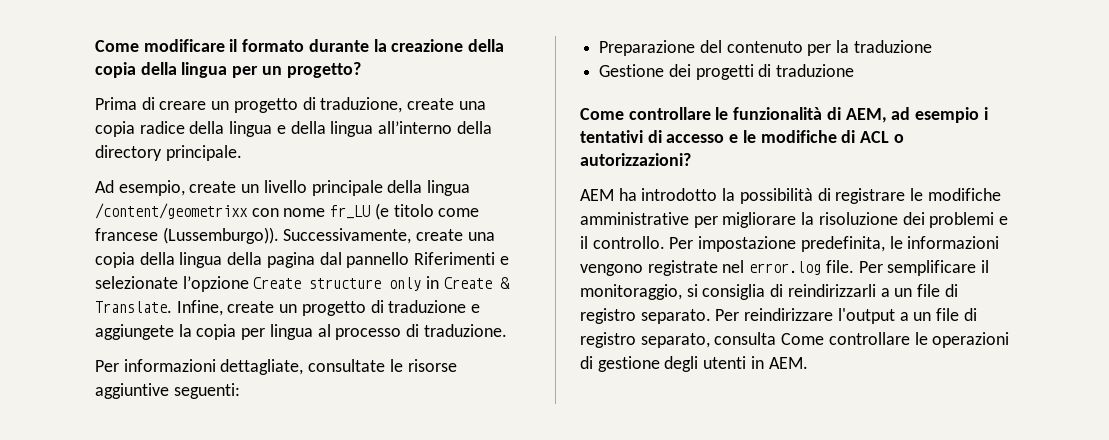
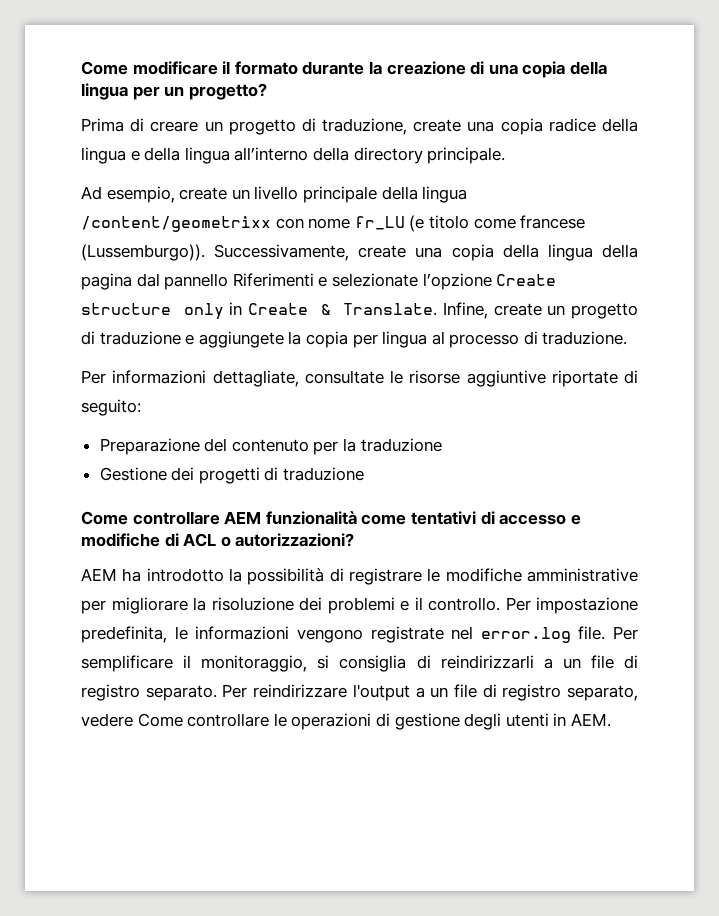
- Come modificare il formato durante la creazione della copia della lingua per un progetto?
+ Come modificare il formato durante la creazione di una copia della lingua per un progetto?
- Per informazioni dettagliate, consultate le risorse aggiuntive seguenti:
+ Per informazioni dettagliate, consultate le risorse aggiuntive riportate di seguito:
- Come controllare le funzionalità di AEM, ad esempio i tentativi di accesso e le modifiche di ACL o autorizzazioni?
+ Come controllare AEM funzionalità come tentativi di accesso e modifiche di ACL o autorizzazioni?
- Per reindirizzare l'output a un file di registro separato, consulta Come controllare le operazioni di gestione degli utenti in AEM.
+ Per reindirizzare l'output a un file di registro separato, vedere Come controllare le operazioni di gestione degli utenti in AEM.

